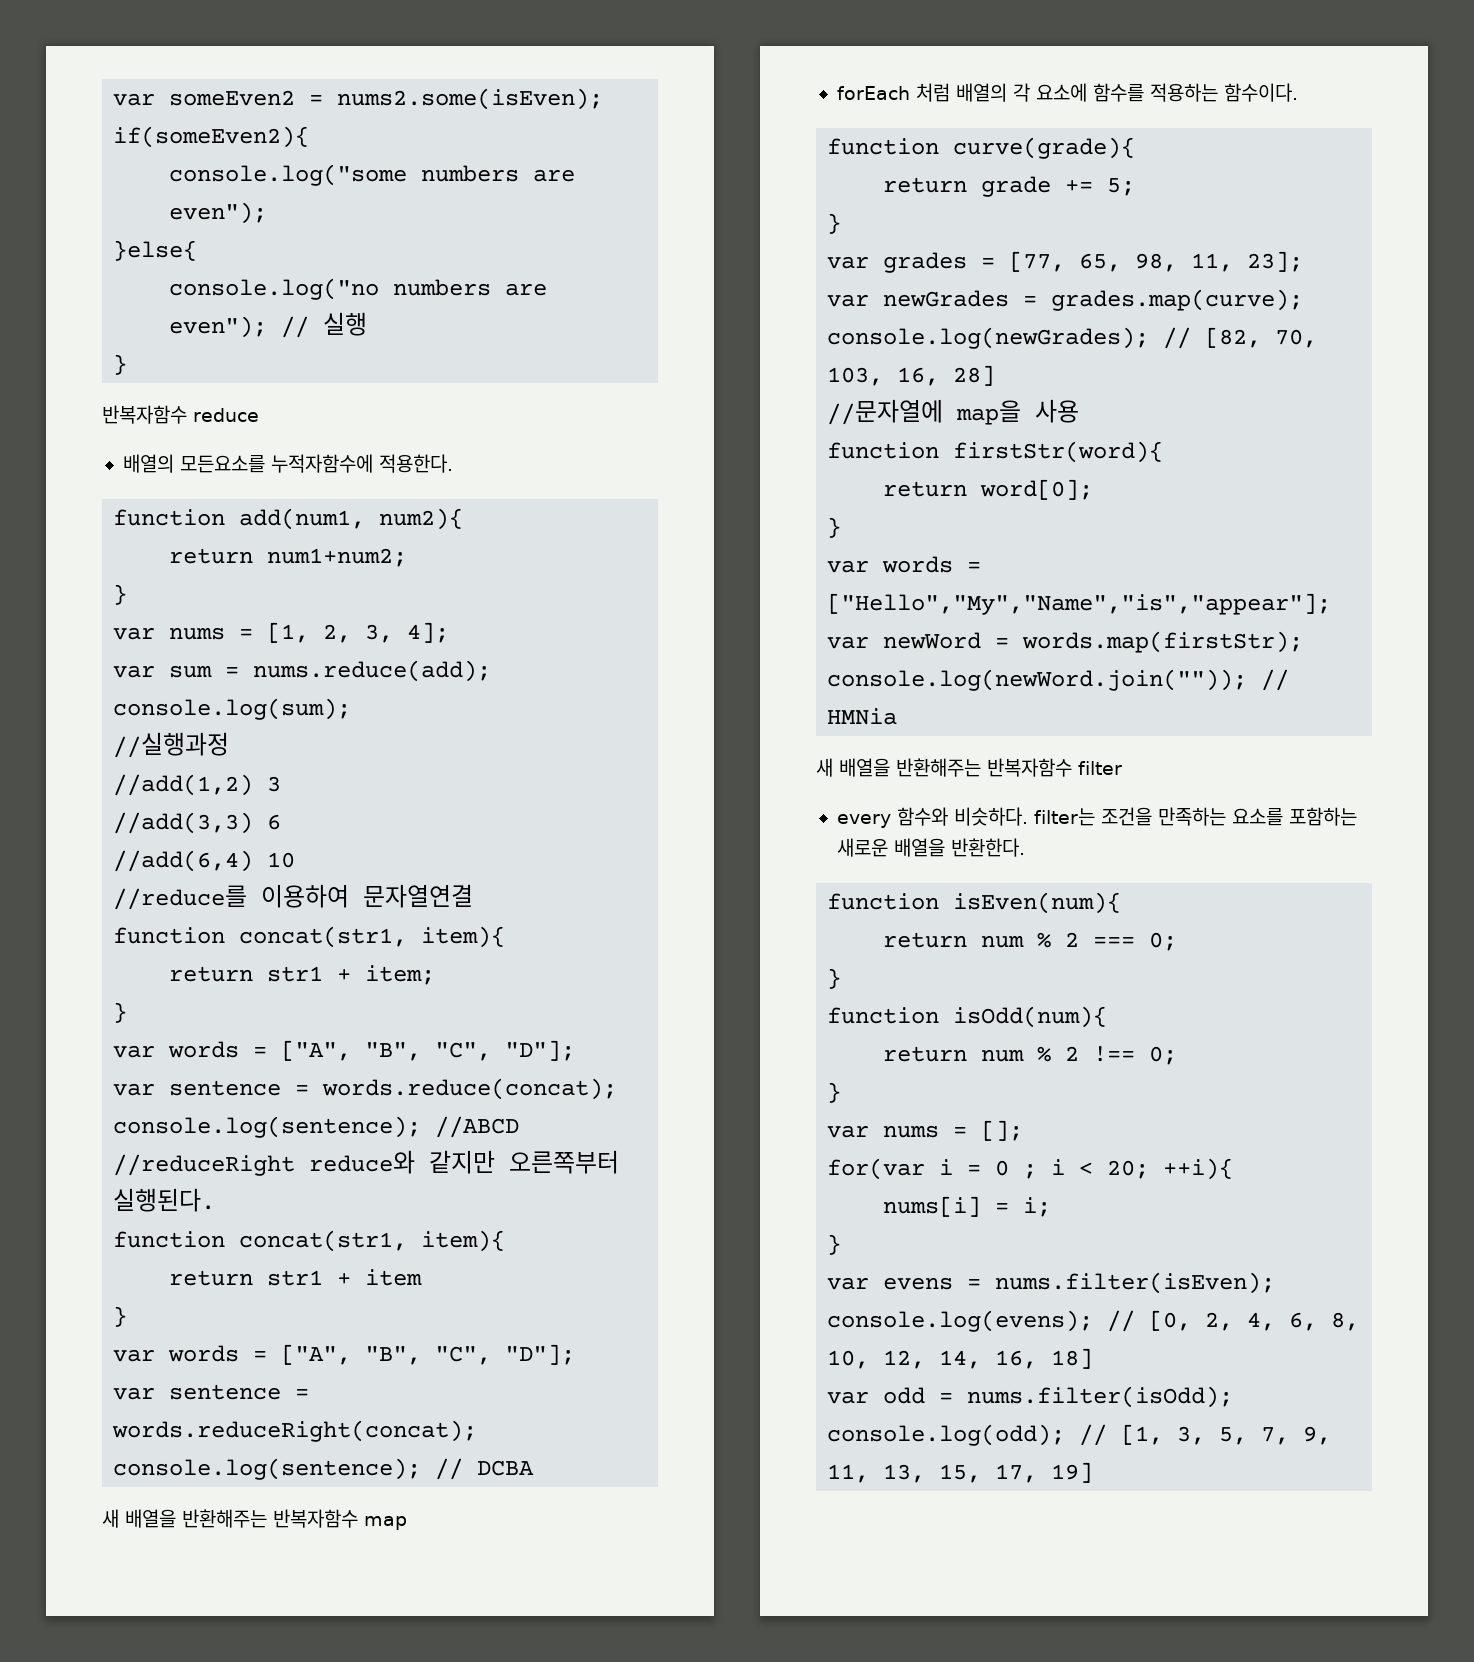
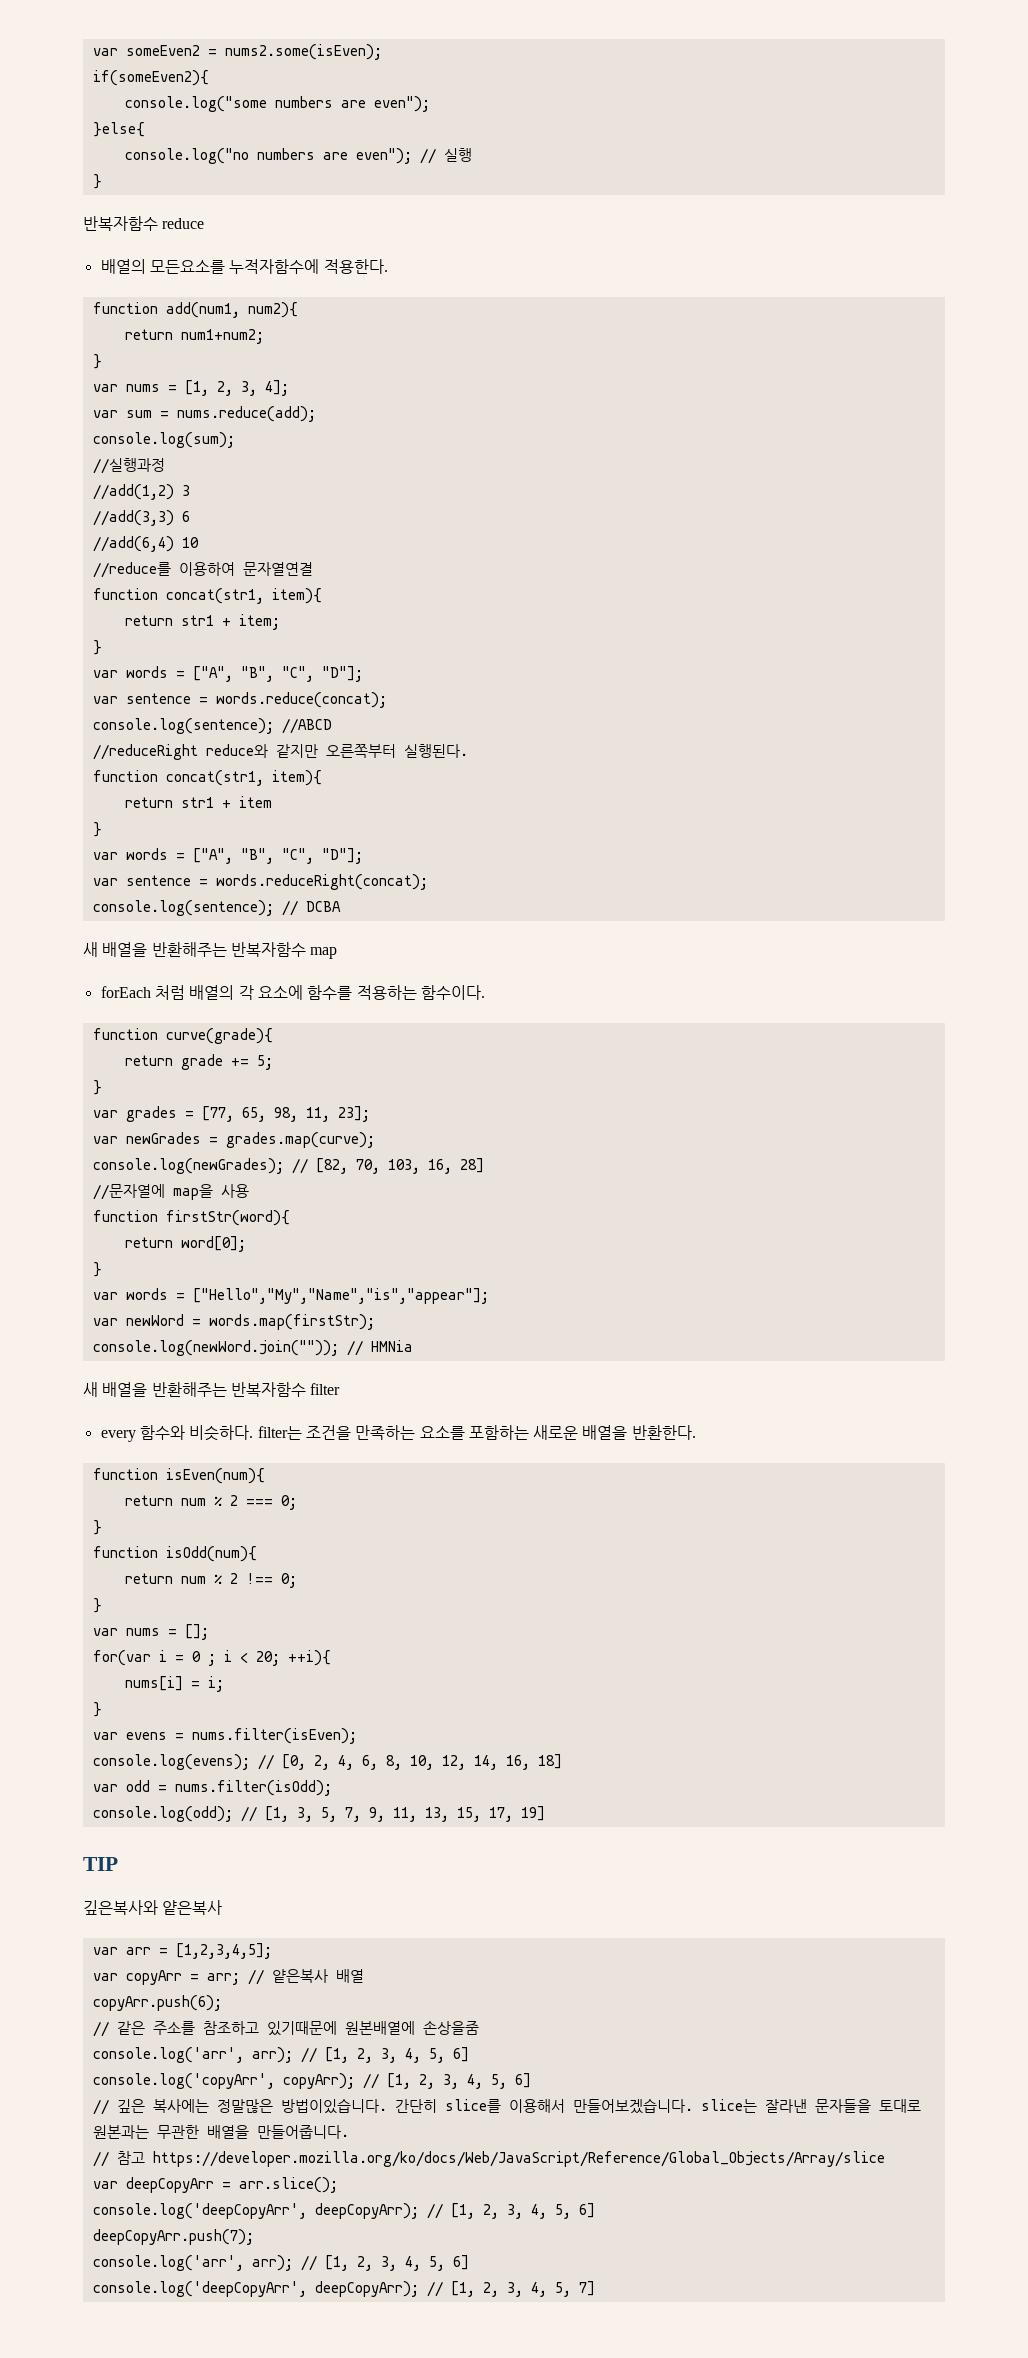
+ TIP
+ 깊은복사와 얕은복사
+ var arr = [1,2,3,4,5];
+ var copyArr = arr; // 얕은복사 배열
+ copyArr.push(6);
+ // 같은 주소를 참조하고 있기때문에 원본배열에 손상을줌
+ console.log('arr', arr); // [1, 2, 3, 4, 5, 6]
+ console.log('copyArr', copyArr); // [1, 2, 3, 4, 5, 6]
+ // 깊은 복사에는 정말많은 방법이있습니다. 간단히 slice를 이용해서 만들어보겠습니다. slice는 잘라낸 문자들을 토대로 원본과는 무관한 배열을 만들어줍니다.
+ // 참고 https://developer.mozilla.org/ko/docs/Web/JavaScript/Reference/Global_Objects/Array/slice
+ var deepCopyArr = arr.slice();
+ console.log('deepCopyArr', deepCopyArr); // [1, 2, 3, 4, 5, 6]
+ deepCopyArr.push(7);
+ console.log('arr', arr); // [1, 2, 3, 4, 5, 6]
+ console.log('deepCopyArr', deepCopyArr); // [1, 2, 3, 4, 5, 7]

